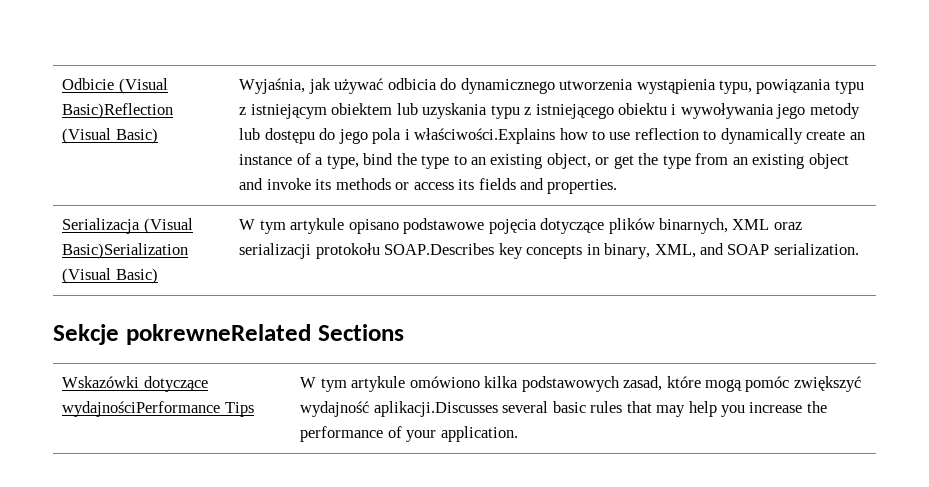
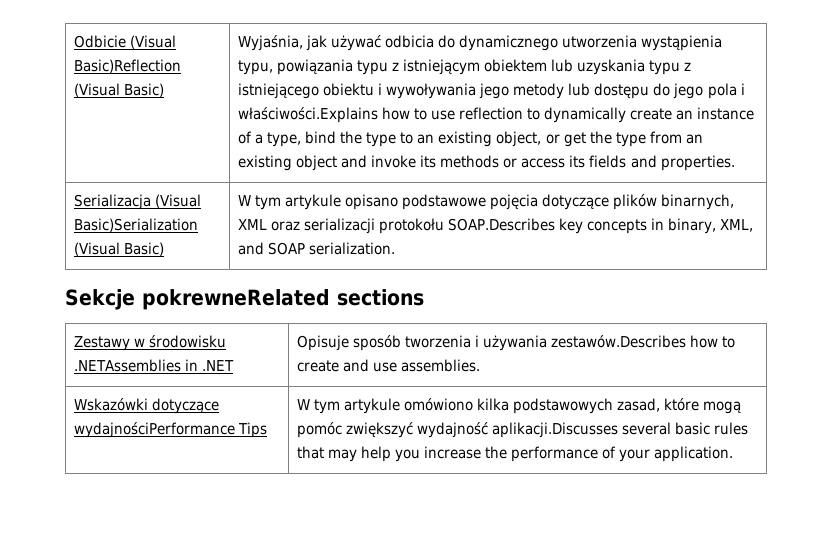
- Sekcje pokrewneRelated Sections
+ Sekcje pokrewneRelated sections
+ Zestawy w środowisku .NETAssemblies in .NET | Opisuje sposób tworzenia i używania zestawów.Describes how to create and use assemblies.

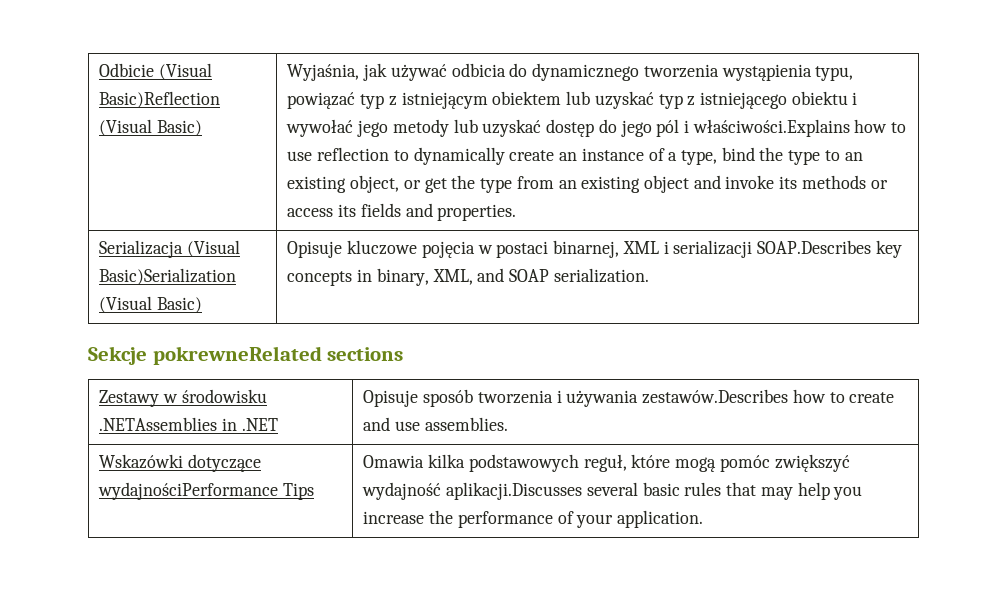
- Wyjaśnia, jak używać odbicia do dynamicznego utworzenia wystąpienia typu, powiązania typu z istniejącym obiektem lub uzyskania typu z istniejącego obiektu i wywoływania jego metody lub dostępu do jego pola i właściwości.Explains how to use reflection to dynamically create an instance of a type, bind the type to an existing object, or get the type from an existing object and invoke its methods or access its fields and properties.
+ Wyjaśnia, jak używać odbicia do dynamicznego tworzenia wystąpienia typu, powiązać typ z istniejącym obiektem lub uzyskać typ z istniejącego obiektu i wywołać jego metody lub uzyskać dostęp do jego pól i właściwości.Explains how to use reflection to dynamically create an instance of a type, bind the type to an existing object, or get the type from an existing object and invoke its methods or access its fields and properties.
- Serializacja (Visual Basic)Serialization (Visual Basic) | W tym artykule opisano podstawowe pojęcia dotyczące plików binarnych, XML oraz serializacji protokołu SOAP.Describes key concepts in binary, XML, and SOAP serialization.
+ Serializacja (Visual Basic)Serialization (Visual Basic) | Opisuje kluczowe pojęcia w postaci binarnej, XML i serializacji SOAP.Describes key concepts in binary, XML, and SOAP serialization.
- Wskazówki dotyczące wydajnościPerformance Tips | W tym artykule omówiono kilka podstawowych zasad, które mogą pomóc zwiększyć wydajność aplikacji.Discusses several basic rules that may help you increase the performance of your application.
+ Wskazówki dotyczące wydajnościPerformance Tips | Omawia kilka podstawowych reguł, które mogą pomóc zwiększyć wydajność aplikacji.Discusses several basic rules that may help you increase the performance of your application.

